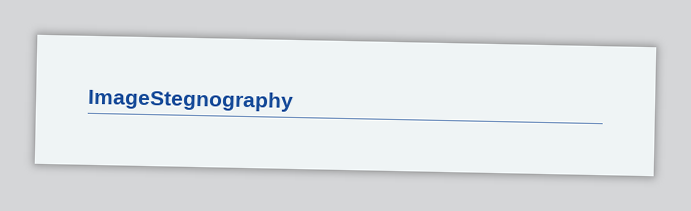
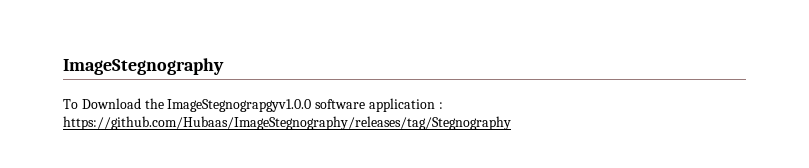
+ To Download the ImageStegnograpgyv1.0.0 software application : https://github.com/Hubaas/ImageStegnography/releases/tag/Stegnography

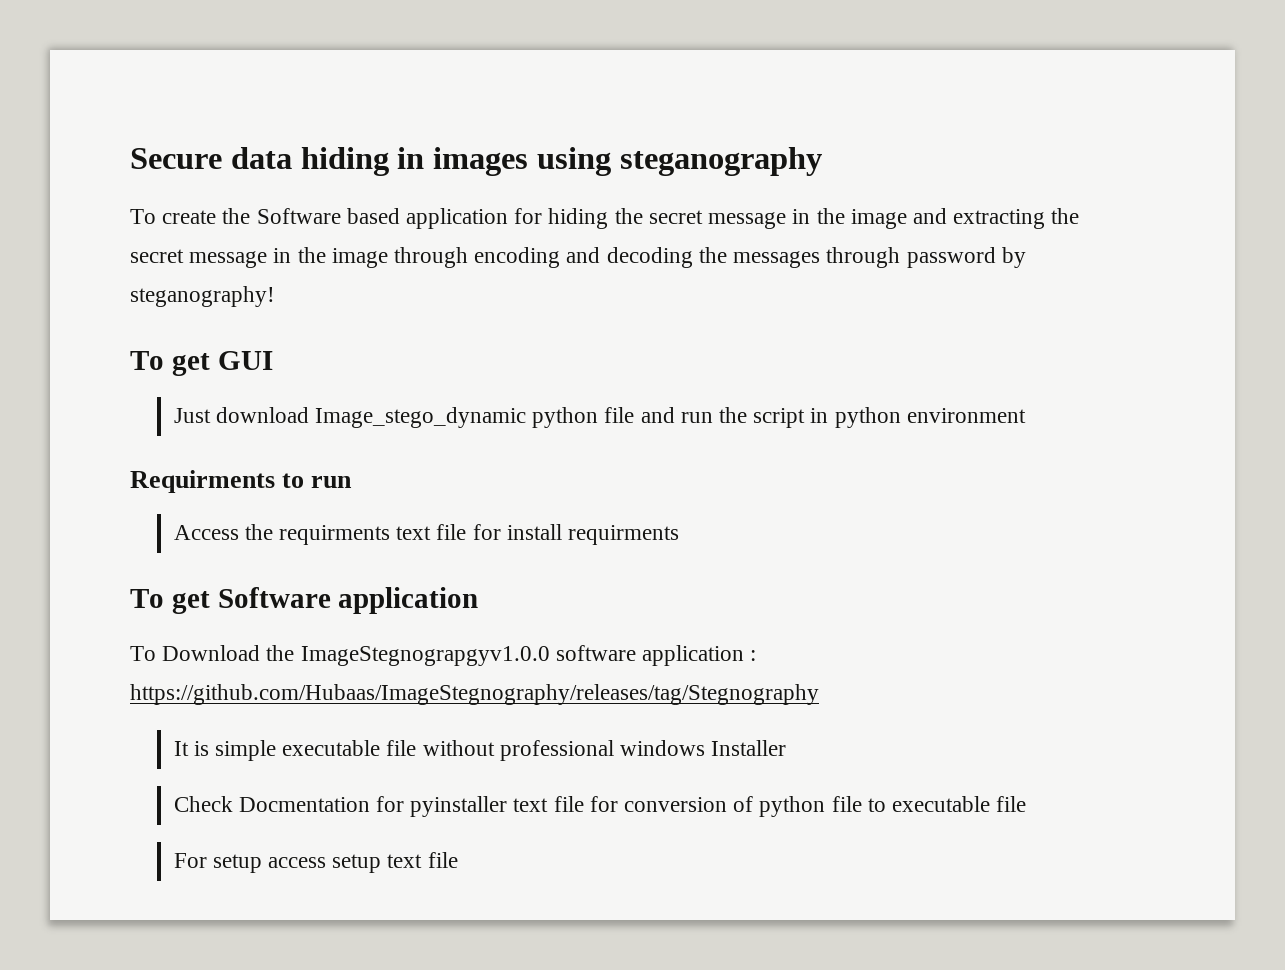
- ImageStegnography
+ Secure data hiding in images using steganography
+ To create the Software based application for hiding the secret message in the image and extracting the secret message in the image through encoding and decoding the messages through password by steganography!
+ To get GUI
+ Just download Image_stego_dynamic python file and run the script in python environment
+ Requirments to run
+ Access the requirments text file for install requirments
+ To get Software application
+ It is simple executable file without professional windows Installer
+ Check Docmentation for pyinstaller text file for conversion of python file to executable file
+ For setup access setup text file

